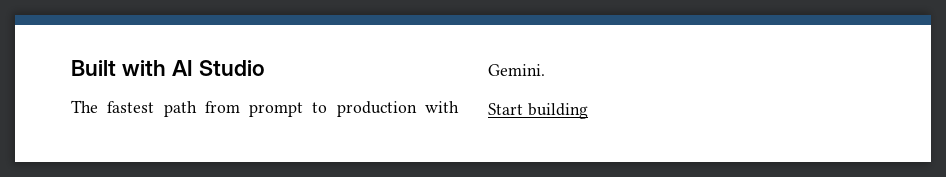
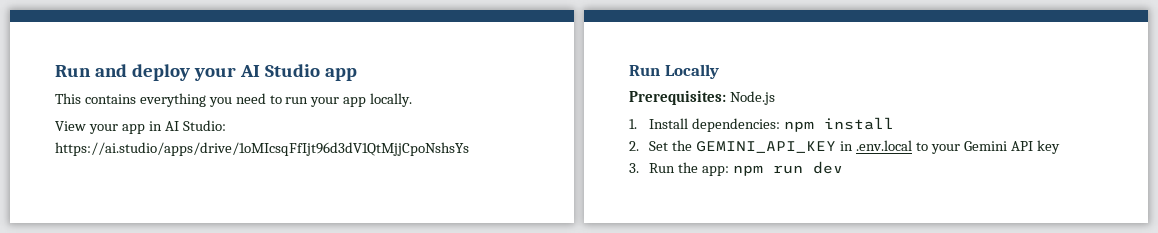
- Built with AI Studio
- The fastest path from prompt to production with Gemini.
- Start building
+ Run and deploy your AI Studio app
+ This contains everything you need to run your app locally.
+ View your app in AI Studio: https://ai.studio/apps/drive/1oMIcsqFfIjt96d3dV1QtMjjCpoNshsYs
+ Run Locally
+ Prerequisites: Node.js
+ 1. Install dependencies: npm install
+ 2. Set the GEMINI_API_KEY in .env.local to your Gemini API key
+ 3. Run the app: npm run dev

